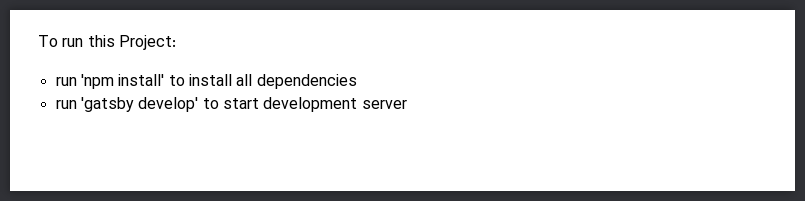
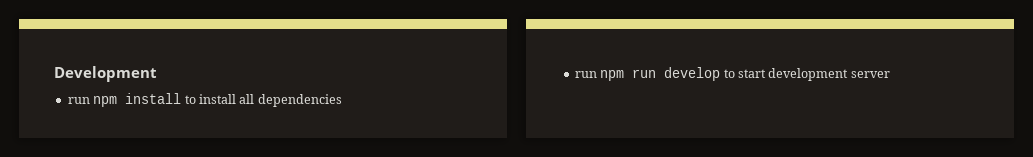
- To run this Project:
- run 'npm install' to install all dependencies
+ Development
+ run npm install to install all dependencies
- run 'gatsby develop' to start development server
+ run npm run develop to start development server

